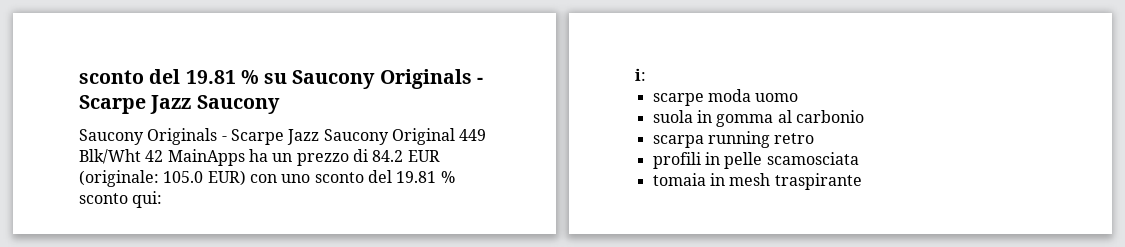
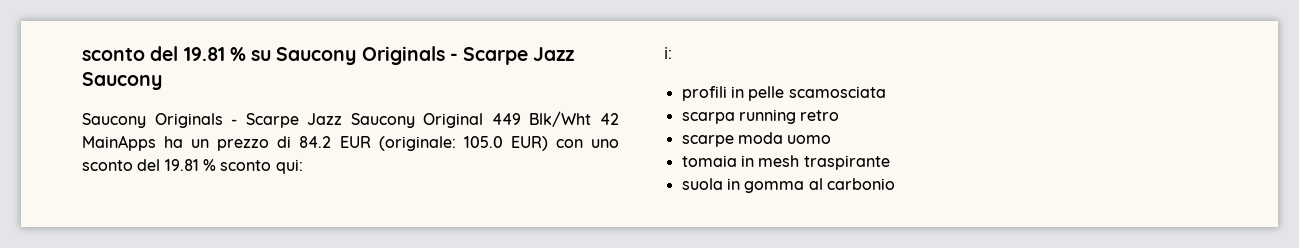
+ profili in pelle scamosciata
+ scarpa running retro
+ tomaia in mesh traspirante
- scarpa running retro
- profili in pelle scamosciata
- tomaia in mesh traspirante

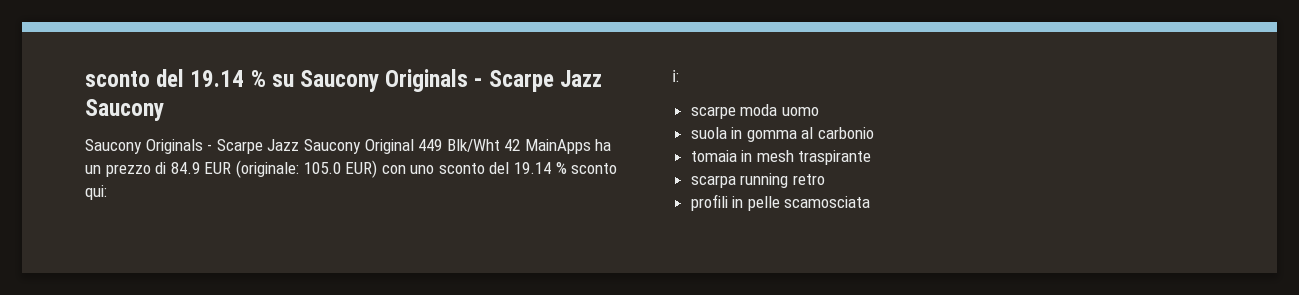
- sconto del 19.81 % su Saucony Originals - Scarpe Jazz Saucony
+ sconto del 19.14 % su Saucony Originals - Scarpe Jazz Saucony
- Saucony Originals - Scarpe Jazz Saucony Original 449 Blk/Wht 42 MainApps ha un prezzo di 84.2 EUR (originale: 105.0 EUR) con uno sconto del 19.81 % sconto qui:
+ Saucony Originals - Scarpe Jazz Saucony Original 449 Blk/Wht 42 MainApps ha un prezzo di 84.9 EUR (originale: 105.0 EUR) con uno sconto del 19.14 % sconto qui:
+ scarpe moda uomo
+ suola in gomma al carbonio
+ tomaia in mesh traspirante
+ scarpa running retro
  profili in pelle scamosciata
- scarpa running retro
- scarpe moda uomo
- tomaia in mesh traspirante
- suola in gomma al carbonio

